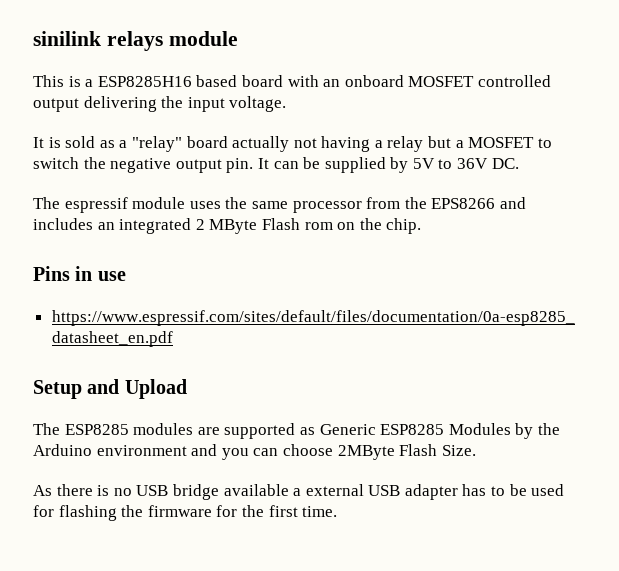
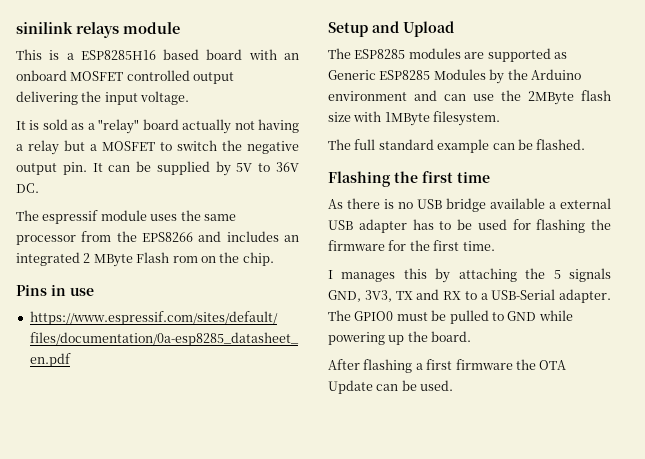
- The ESP8285 modules are supported as Generic ESP8285 Modules by the Arduino environment and you can choose 2MByte Flash Size.
+ The ESP8285 modules are supported as Generic ESP8285 Modules by the Arduino environment and can use the 2MByte flash size with 1MByte filesystem.
+ The full standard example can be flashed.
+ Flashing the first time
+ I manages this by attaching the 5 signals GND, 3V3, TX and RX to a USB-Serial adapter. The GPIO0 must be pulled to GND while powering up the board.
+ After flashing a first firmware the OTA Update can be used.

